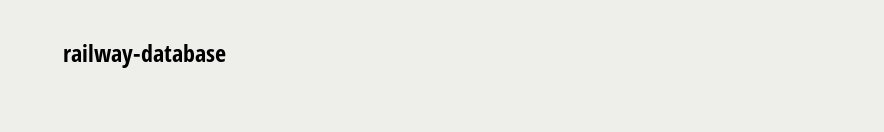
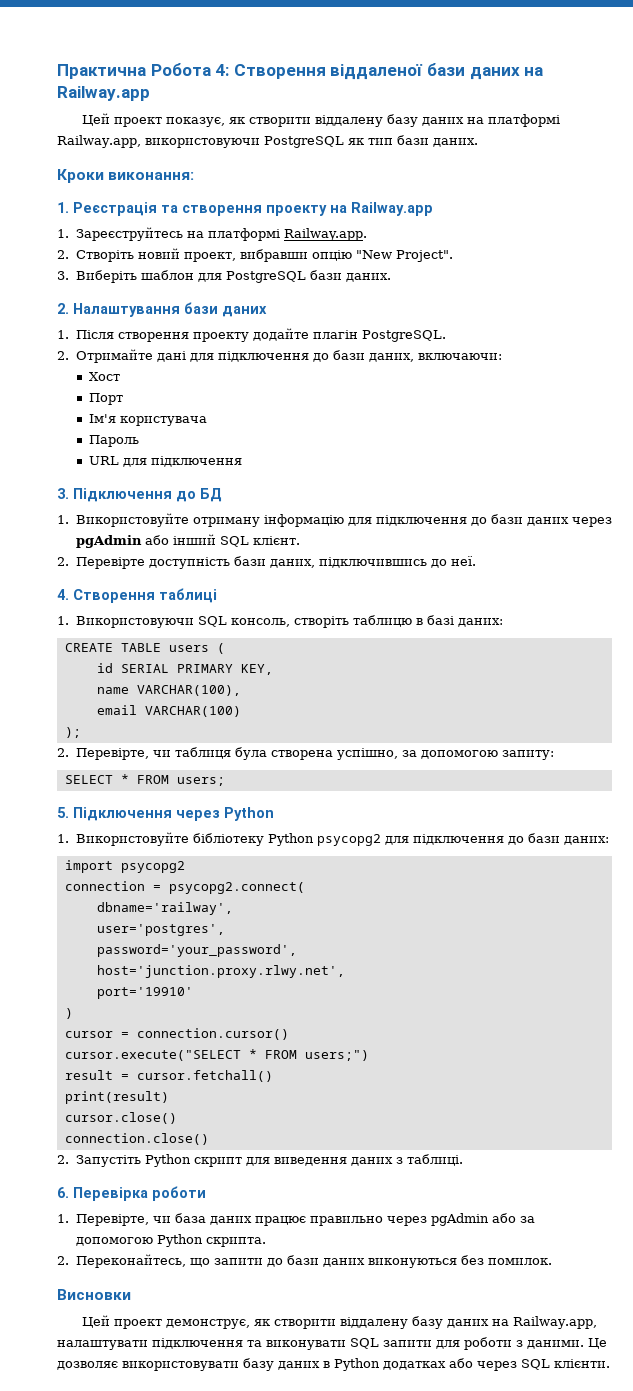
- railway-database
+ Практична Робота 4: Створення віддаленої бази даних на Railway.app
+ Цей проект показує, як створити віддалену базу даних на платформі Railway.app, використовуючи PostgreSQL як тип бази даних.
+ Кроки виконання:
+ 1. Реєстрація та створення проекту на Railway.app
+ 1. Зареєструйтесь на платформі Railway.app.
+ 2. Створіть новий проект, вибравши опцію "New Project".
+ 3. Виберіть шаблон для PostgreSQL бази даних.
+ 2. Налаштування бази даних
+ 1. Після створення проекту додайте плагін PostgreSQL.
+ 2. Отримайте дані для підключення до бази даних, включаючи:
+ Хост
+ Порт
+ Ім'я користувача
+ Пароль
+ URL для підключення
+ 3. Підключення до БД
+ 1. Використовуйте отриману інформацію для підключення до бази даних через pgAdmin або інший SQL клієнт.
+ 2. Перевірте доступність бази даних, підключившись до неї.
+ 4. Створення таблиці
+ 1. Використовуючи SQL консоль, створіть таблицю в базі даних:
+ CREATE TABLE users (
+ id SERIAL PRIMARY KEY,
+ name VARCHAR(100),
+ email VARCHAR(100)
+ );
+ 2. Перевірте, чи таблиця була створена успішно, за допомогою запиту:
+ SELECT * FROM users;
+ 5. Підключення через Python
+ 1. Використовуйте бібліотеку Python psycopg2 для підключення до бази даних:
+ import psycopg2
+ connection = psycopg2.connect(
+ dbname='railway',
+ user='postgres',
+ password='your_password',
+ host='junction.proxy.rlwy.net',
+ port='19910'
+ )
+ cursor = connection.cursor()
+ cursor.execute("SELECT * FROM users;")
+ result = cursor.fetchall()
+ print(result)
+ cursor.close()
+ connection.close()
+ 2. Запустіть Python скрипт для виведення даних з таблиці.
+ 6. Перевірка роботи
+ 1. Перевірте, чи база даних працює правильно через pgAdmin або за допомогою Python скрипта.
+ 2. Переконайтесь, що запити до бази даних виконуються без помилок.
+ Висновки
+ Цей проект демонструє, як створити віддалену базу даних на Railway.app, налаштувати підключення та виконувати SQL запити для роботи з даними. Це дозволяє використовувати базу даних в Python додатках або через SQL клієнти.

